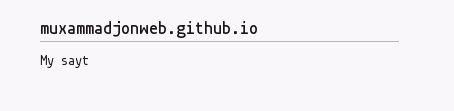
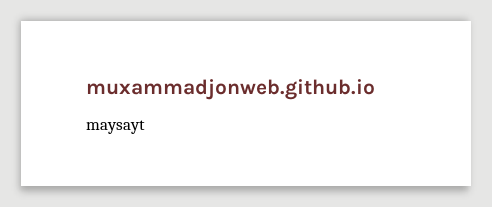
- My sayt
+ maysayt

